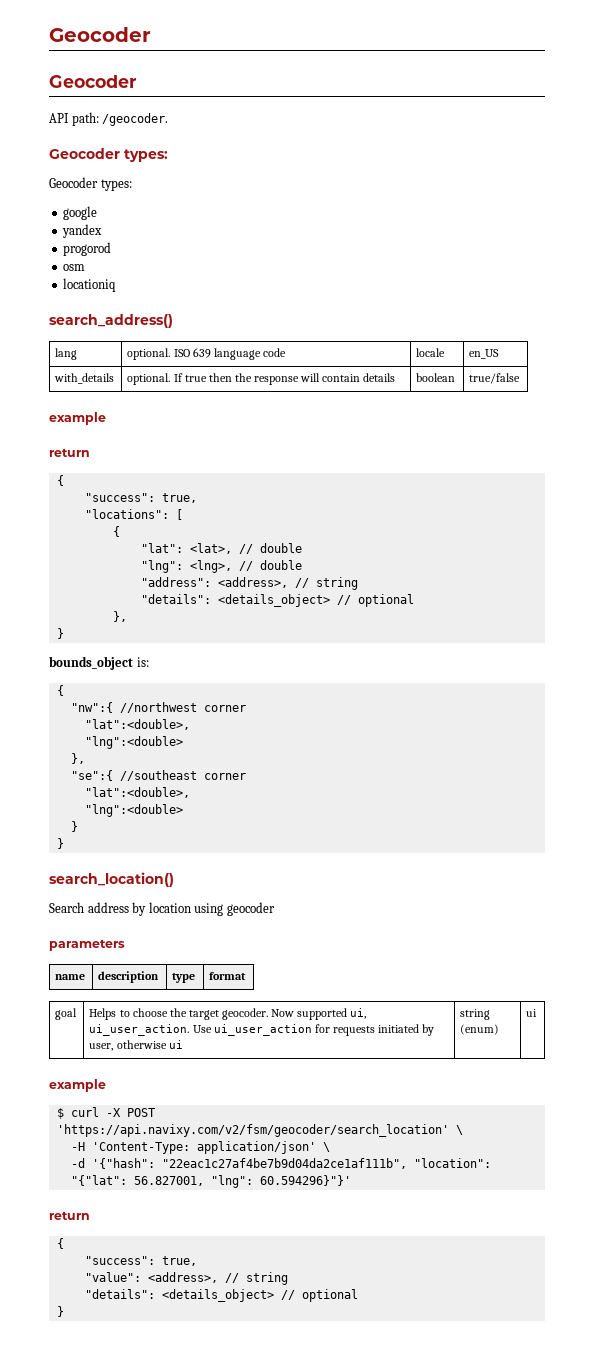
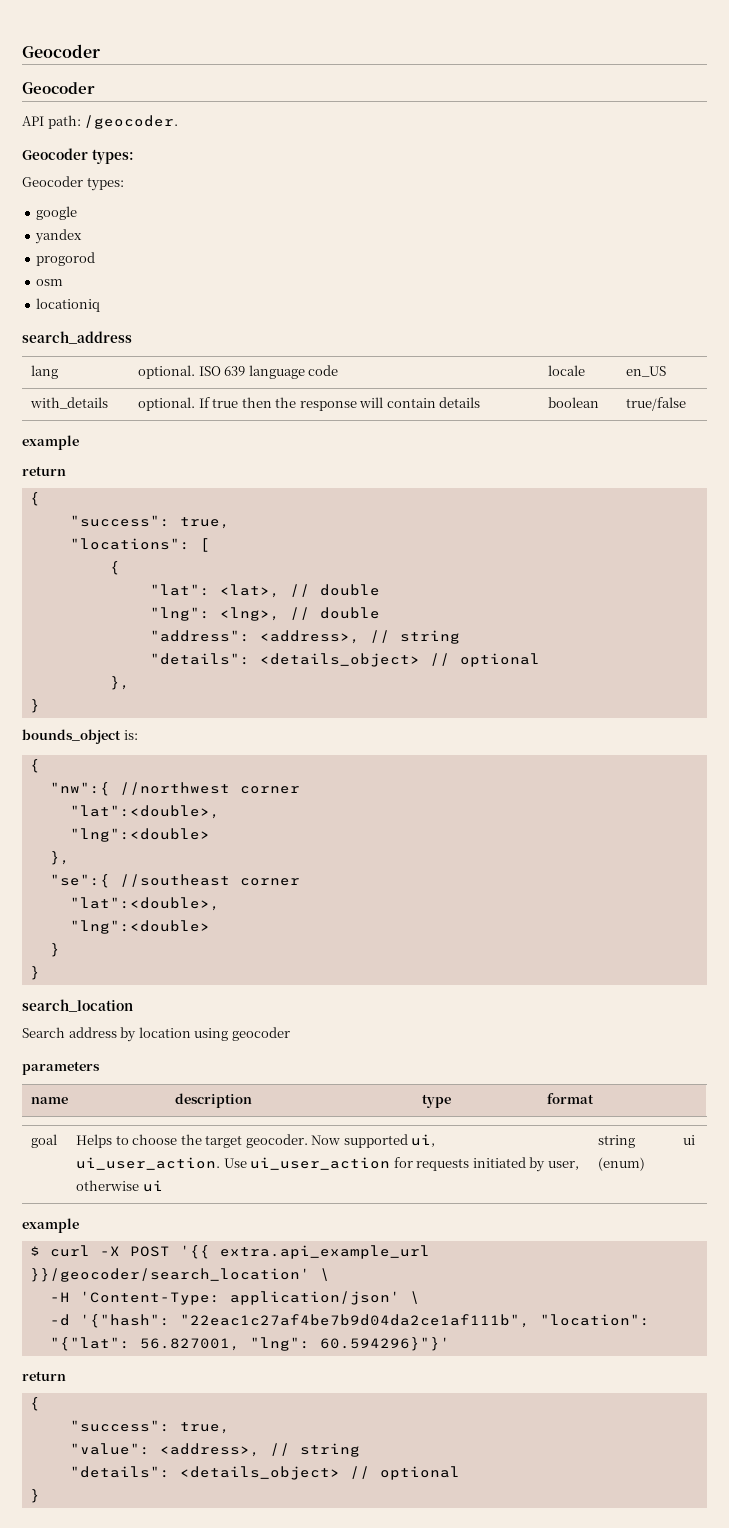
- search_address()
+ search_address
- search_location()
+ search_location
- $ curl -X POST 'https://api.navixy.com/v2/fsm/geocoder/search_location' \
+ $ curl -X POST '{{ extra.api_example_url }}/geocoder/search_location' \

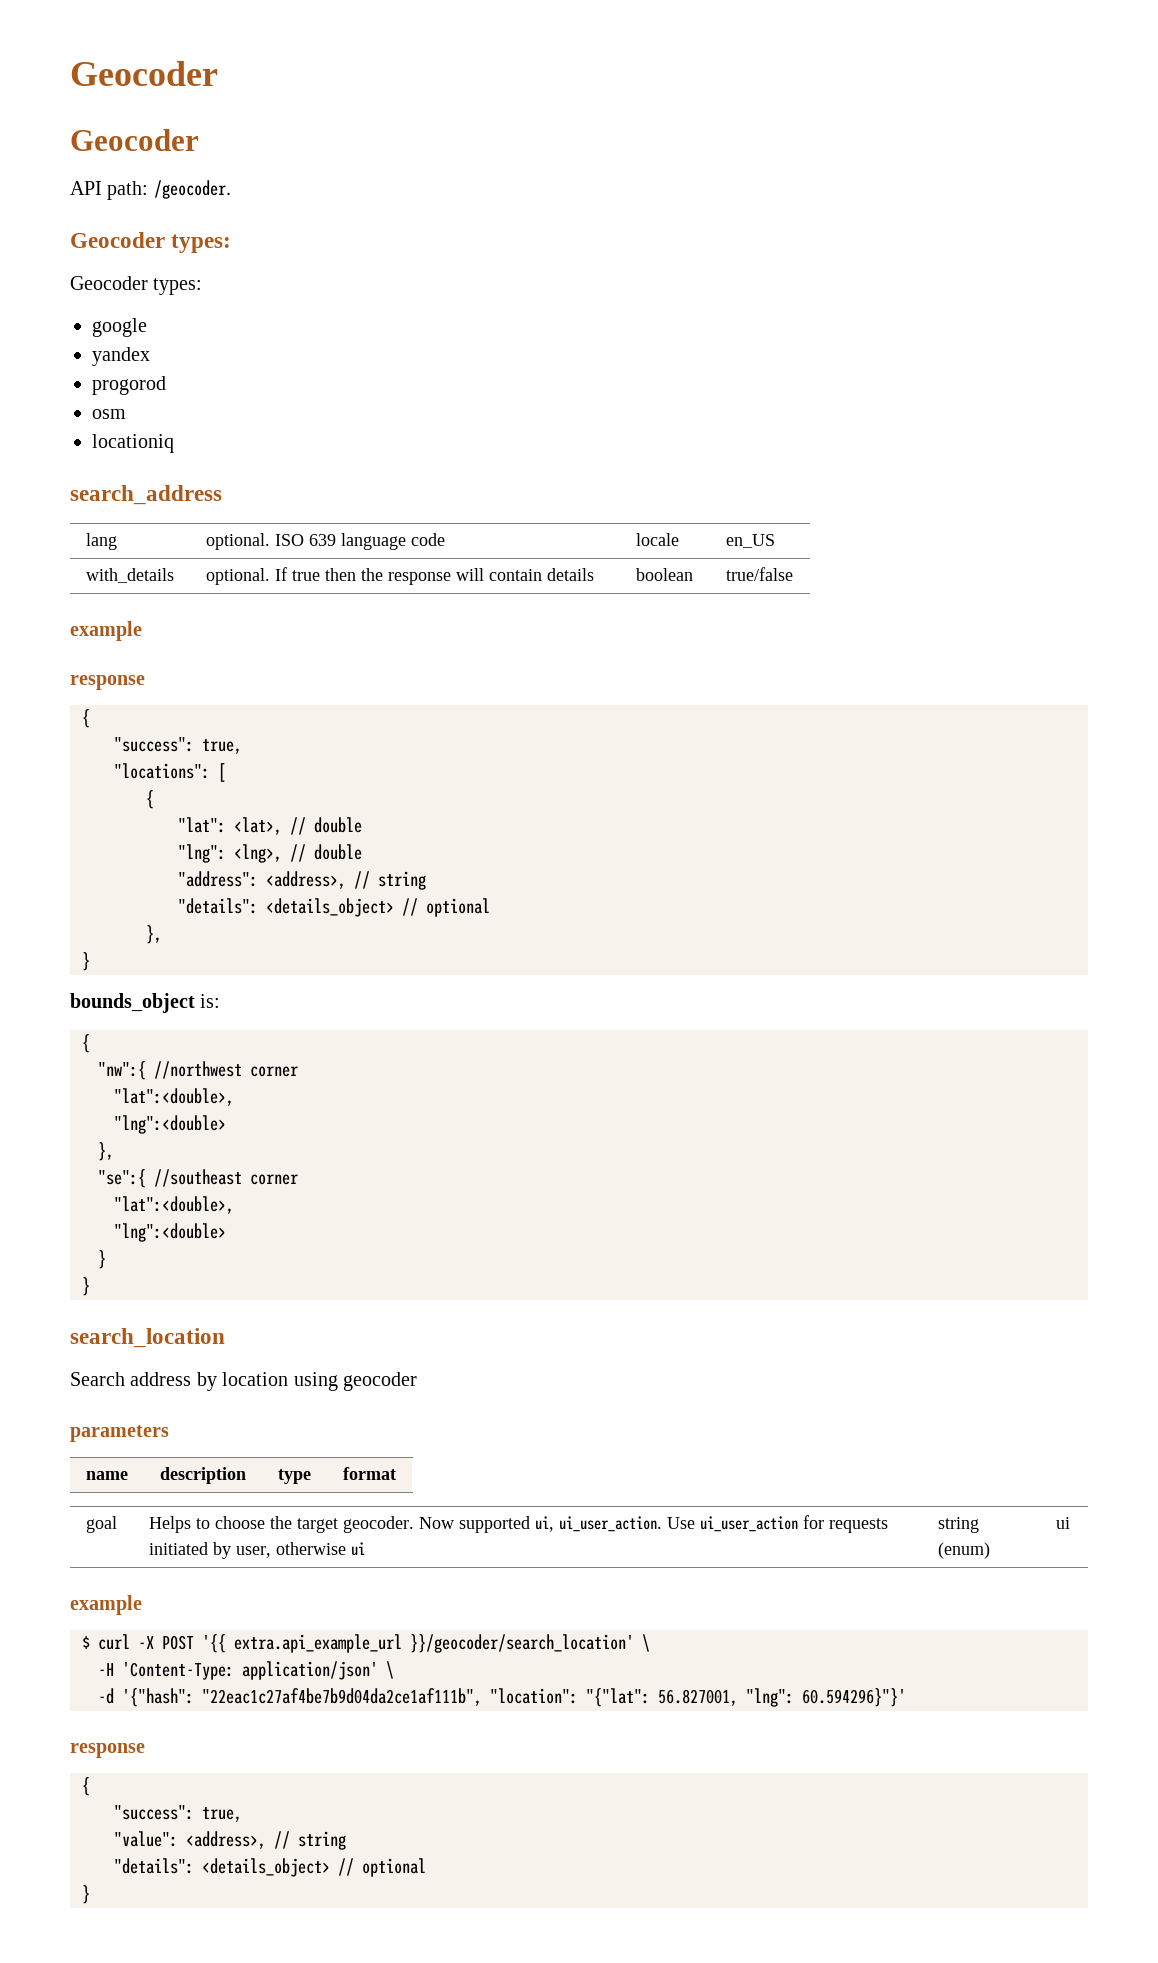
  with_details | optional. If true then the response will contain details | boolean | true/false
  example
- return
+ response
  -d '{"hash": "22eac1c27af4be7b9d04da2ce1af111b", "location": "{"lat": 56.827001, "lng": 60.594296}"}'
- return
+ response

